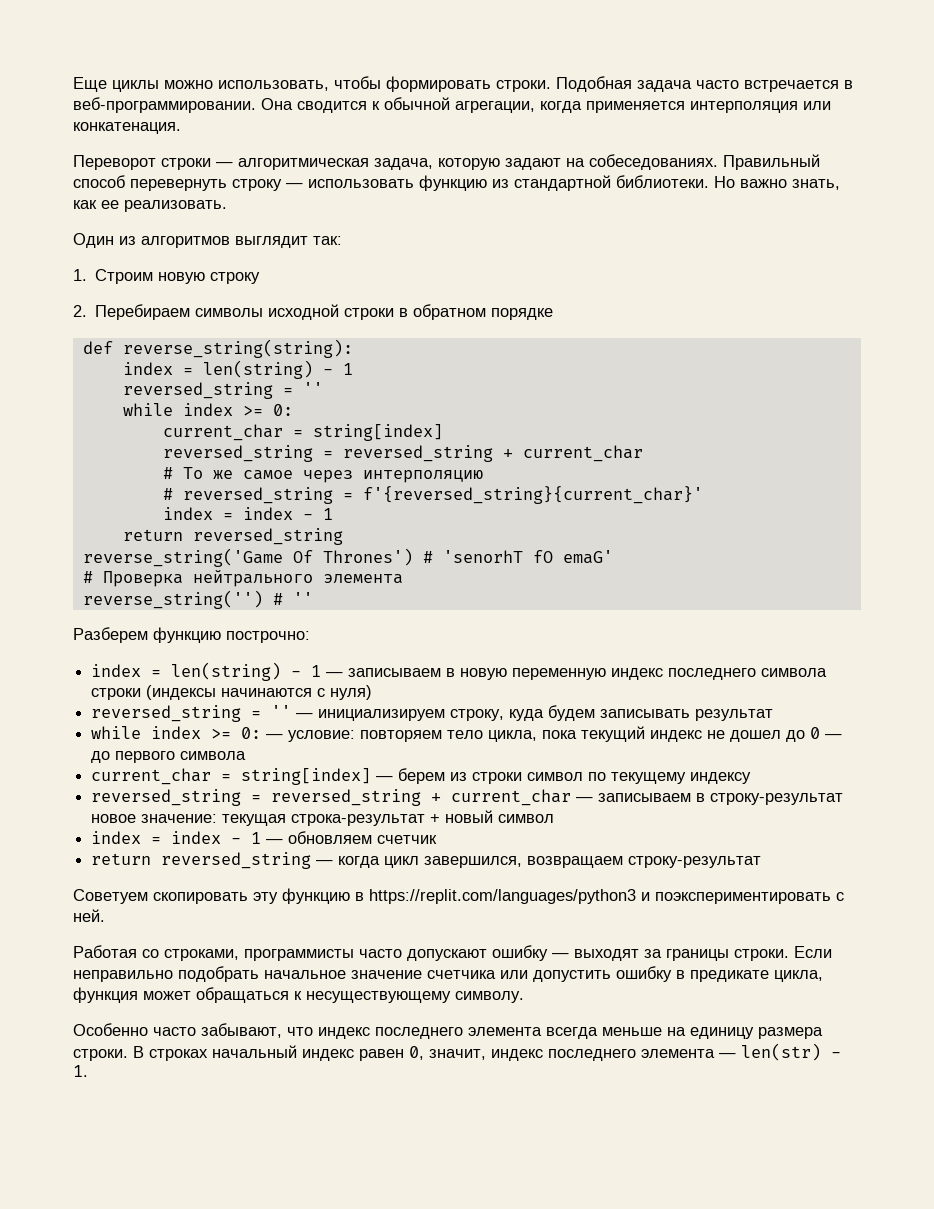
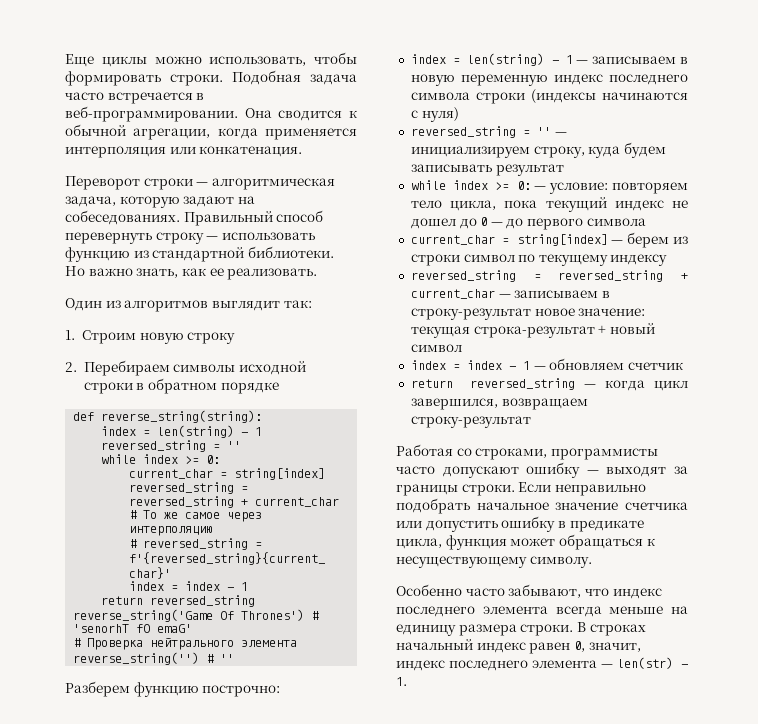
- Советуем скопировать эту функцию в https://replit.com/languages/python3 и поэкспериментировать с ней.

